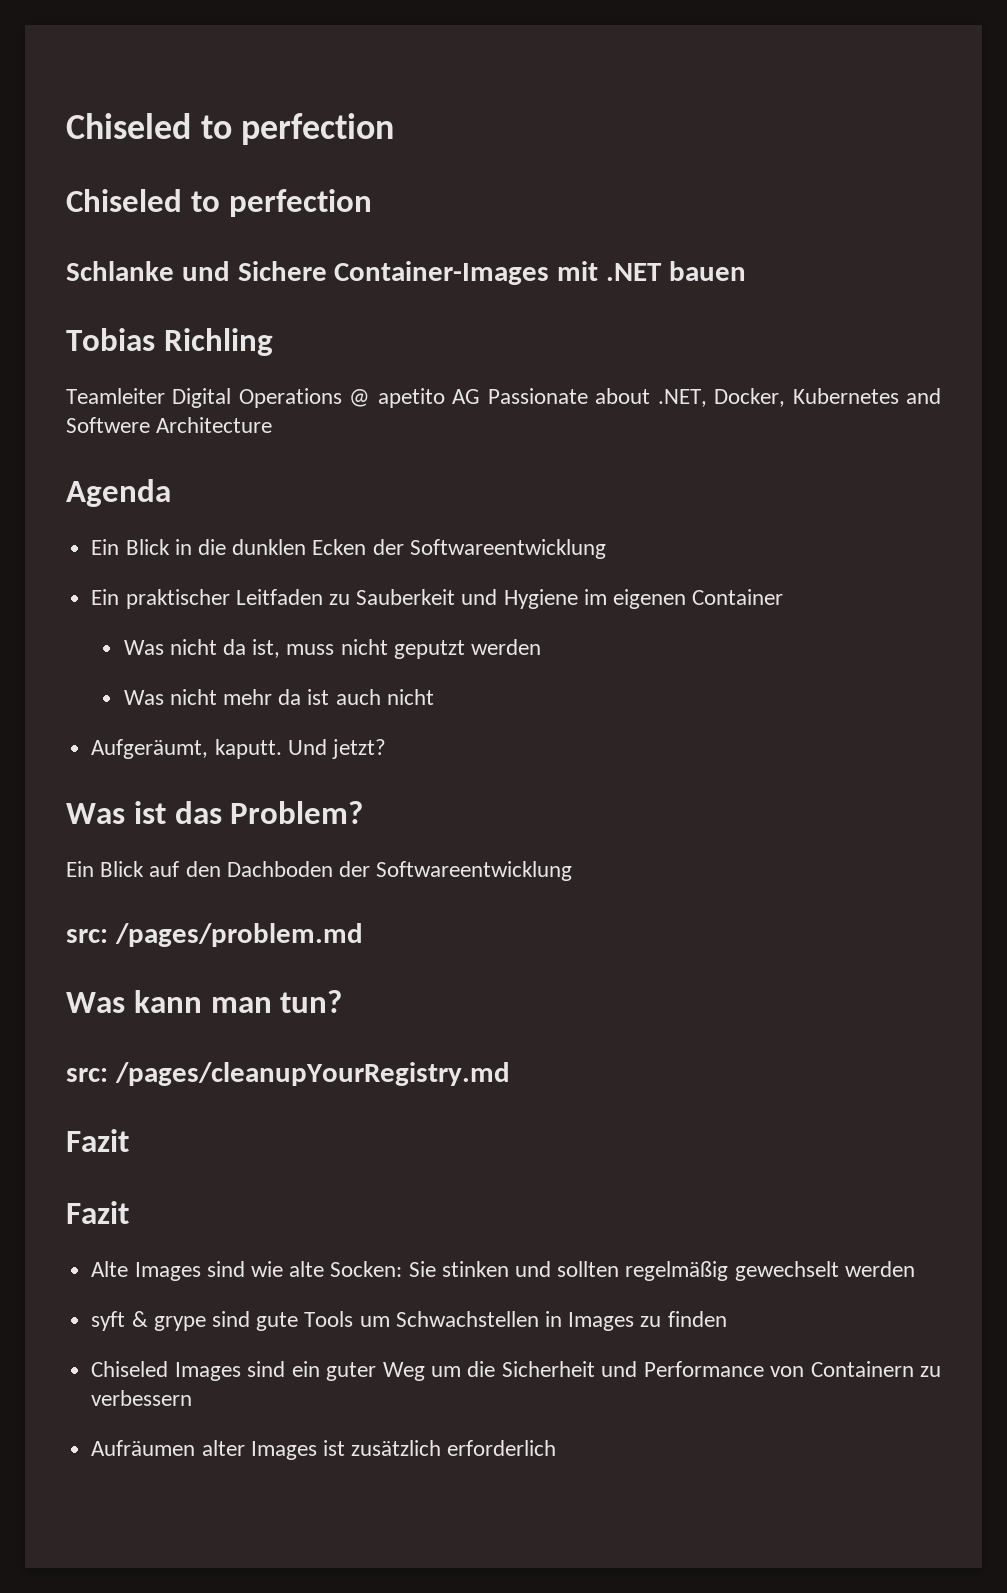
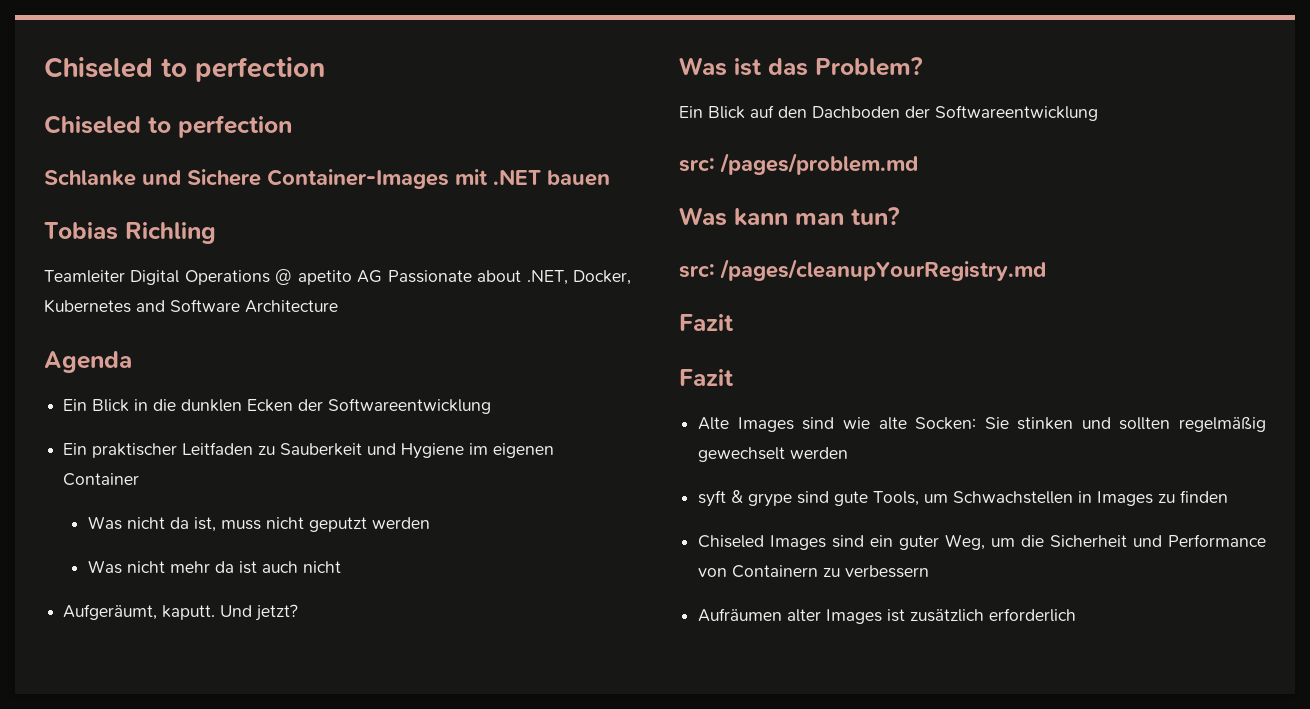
- Teamleiter Digital Operations @ apetito AG Passionate about .NET, Docker, Kubernetes and Softwere Architecture
+ Teamleiter Digital Operations @ apetito AG Passionate about .NET, Docker, Kubernetes and Software Architecture
- syft & grype sind gute Tools um Schwachstellen in Images zu finden
+ syft & grype sind gute Tools, um Schwachstellen in Images zu finden
- Chiseled Images sind ein guter Weg um die Sicherheit und Performance von Containern zu verbessern
+ Chiseled Images sind ein guter Weg, um die Sicherheit und Performance von Containern zu verbessern

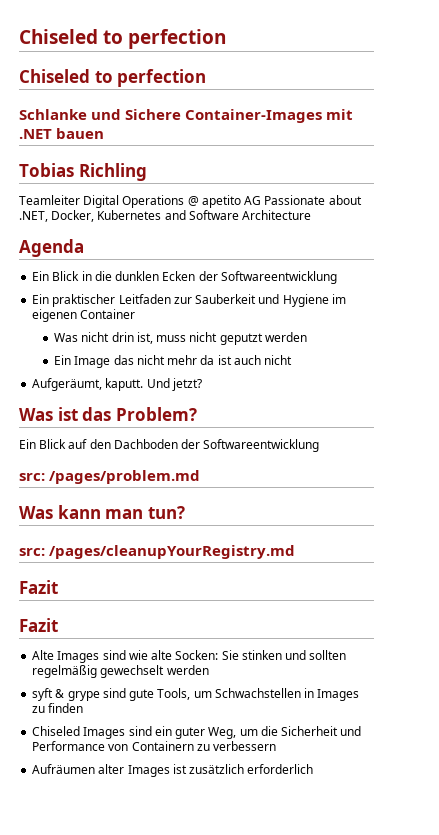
- Ein praktischer Leitfaden zu Sauberkeit und Hygiene im eigenen Container
+ Ein praktischer Leitfaden zur Sauberkeit und Hygiene im eigenen Container
- Was nicht da ist, muss nicht geputzt werden
+ Was nicht drin ist, muss nicht geputzt werden
- Was nicht mehr da ist auch nicht
+ Ein Image das nicht mehr da ist auch nicht

